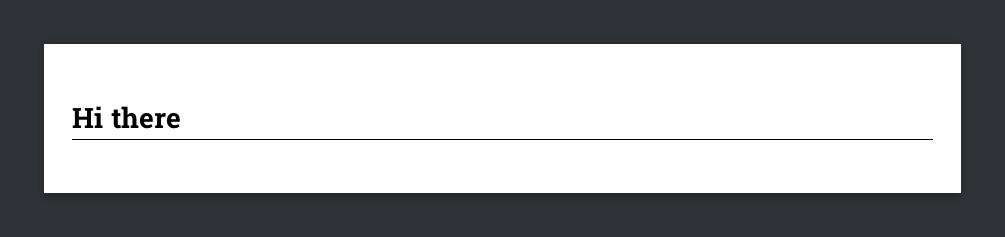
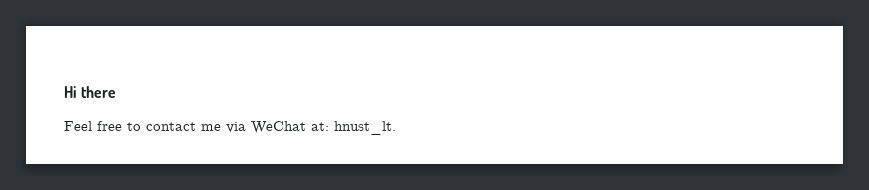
+ Feel free to contact me via WeChat at: hnust_lt.

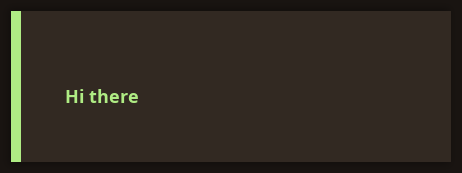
- Feel free to contact me via WeChat at: hnust_lt.

